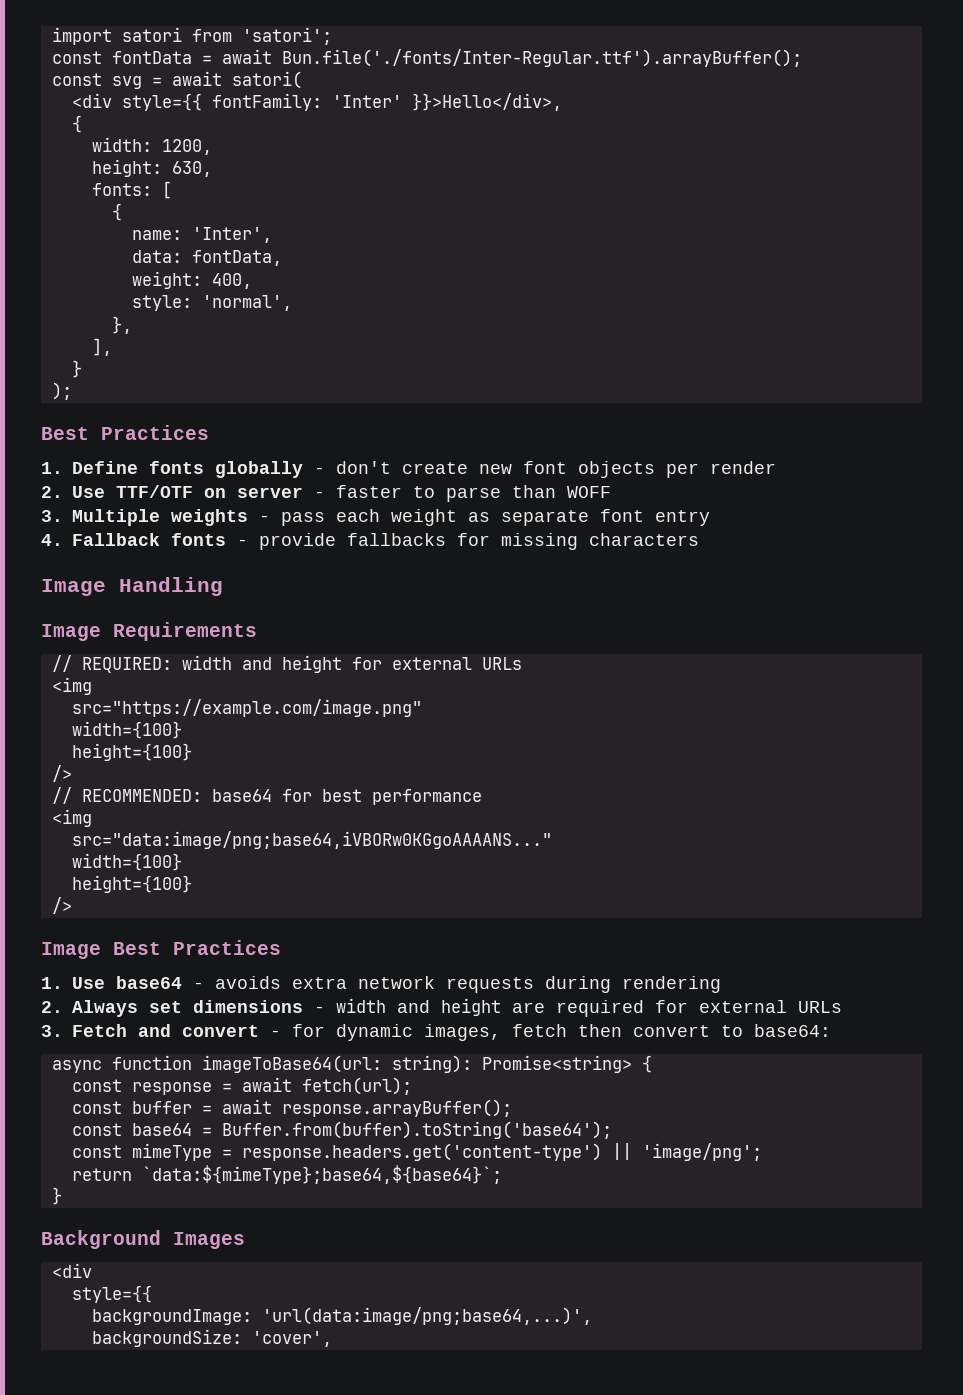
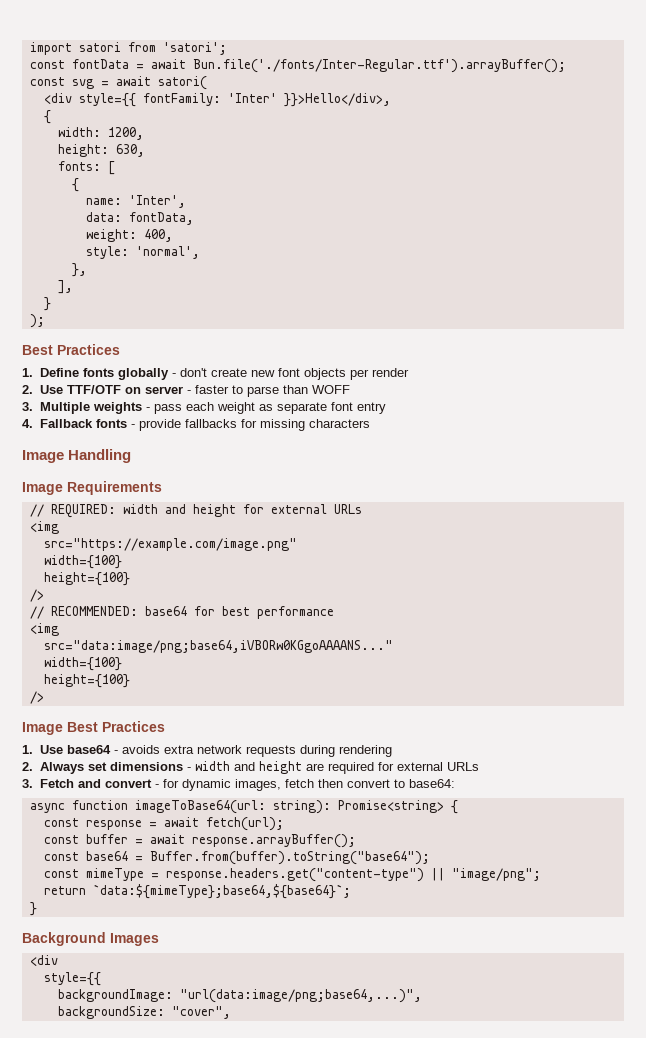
- const base64 = Buffer.from(buffer).toString('base64');
+ const base64 = Buffer.from(buffer).toString("base64");
- const mimeType = response.headers.get('content-type') || 'image/png';
+ const mimeType = response.headers.get("content-type") || "image/png";
- backgroundImage: 'url(data:image/png;base64,...)',
+ backgroundImage: "url(data:image/png;base64,...)",
- backgroundSize: 'cover',
+ backgroundSize: "cover",

